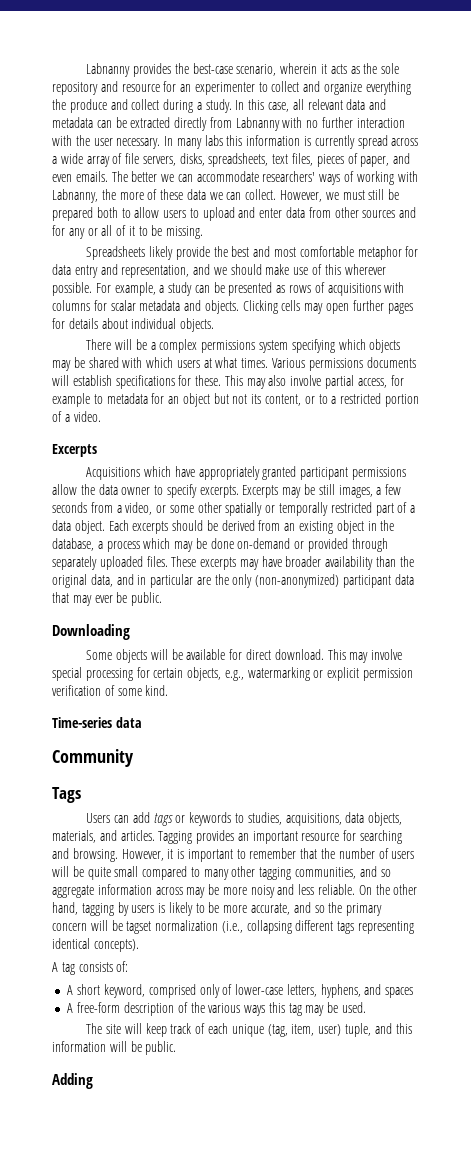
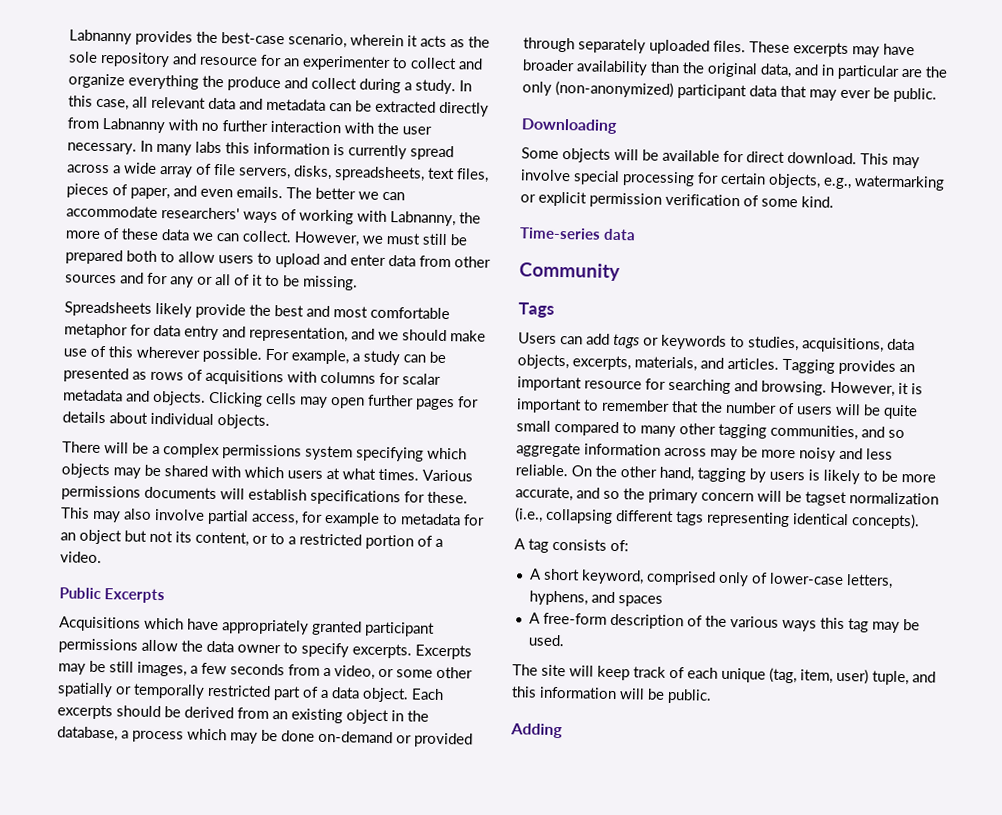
  This may also involve partial access, for example to metadata for an object but not its content, or to a restricted portion of a video.
- Excerpts
+ Public Excerpts
- Users can add tags or keywords to studies, acquisitions, data objects, materials, and articles.
+ Users can add tags or keywords to studies, acquisitions, data objects, excerpts, materials, and articles.

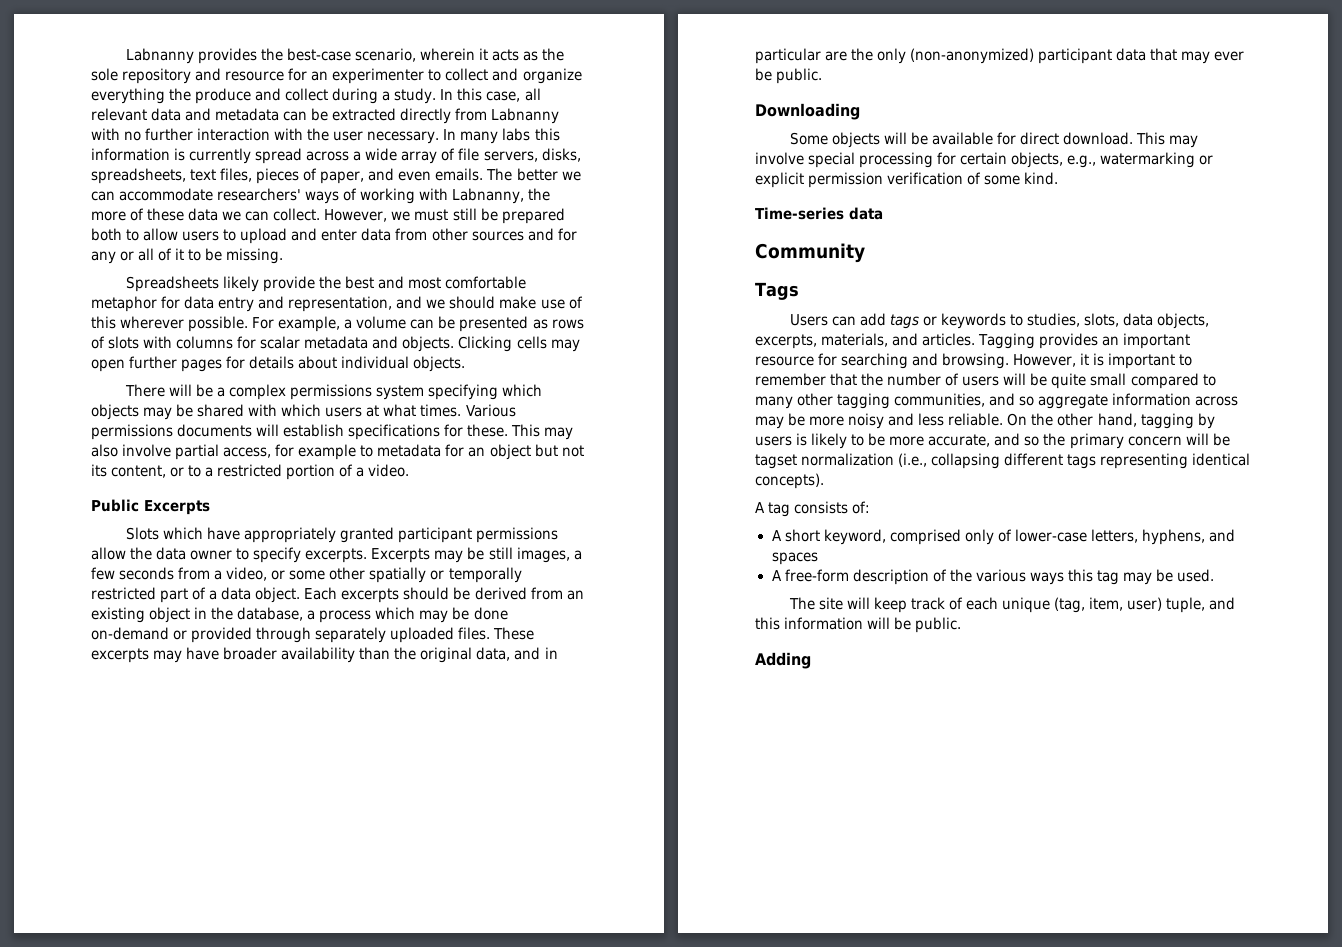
- For example, a study can be presented as rows of acquisitions with columns for scalar metadata and objects.
+ For example, a volume can be presented as rows of slots with columns for scalar metadata and objects.
- Acquisitions which have appropriately granted participant permissions allow the data owner to specify excerpts.
+ Slots which have appropriately granted participant permissions allow the data owner to specify excerpts.
- Users can add tags or keywords to studies, acquisitions, data objects, excerpts, materials, and articles.
+ Users can add tags or keywords to studies, slots, data objects, excerpts, materials, and articles.

